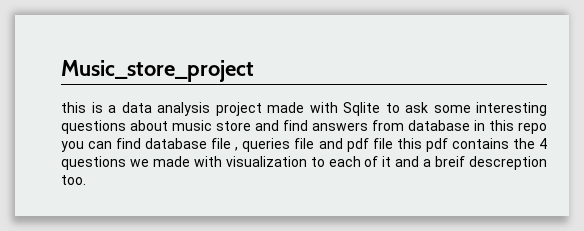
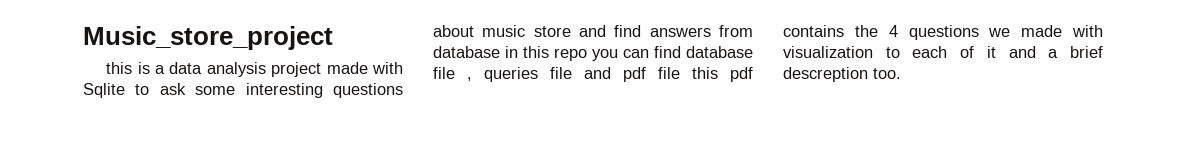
- this is a data analysis project made with Sqlite to ask some interesting questions about music store and find answers from database in this repo you can find database file , queries file and pdf file this pdf contains the 4 questions we made with visualization to each of it and a breif descreption too.
+ this is a data analysis project made with Sqlite to ask some interesting questions about music store and find answers from database in this repo you can find database file , queries file and pdf file this pdf contains the 4 questions we made with visualization to each of it and a brief descreption too.

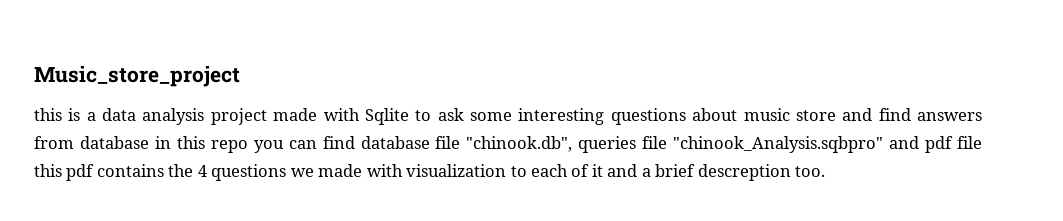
- this is a data analysis project made with Sqlite to ask some interesting questions about music store and find answers from database in this repo you can find database file , queries file and pdf file this pdf contains the 4 questions we made with visualization to each of it and a brief descreption too.
+ this is a data analysis project made with Sqlite to ask some interesting questions about music store and find answers from database in this repo you can find database file "chinook.db", queries file "chinook_Analysis.sqbpro" and pdf file this pdf contains the 4 questions we made with visualization to each of it and a brief descreption too.

